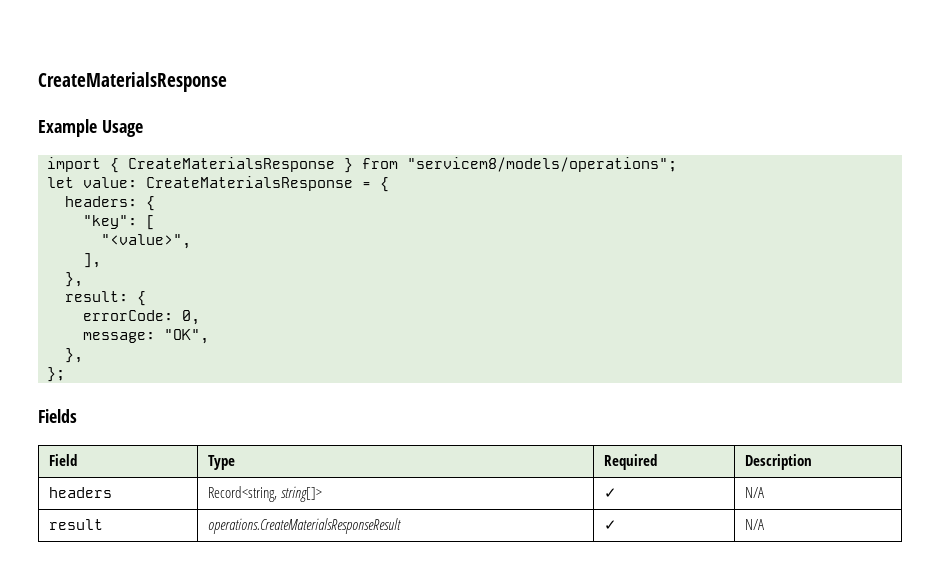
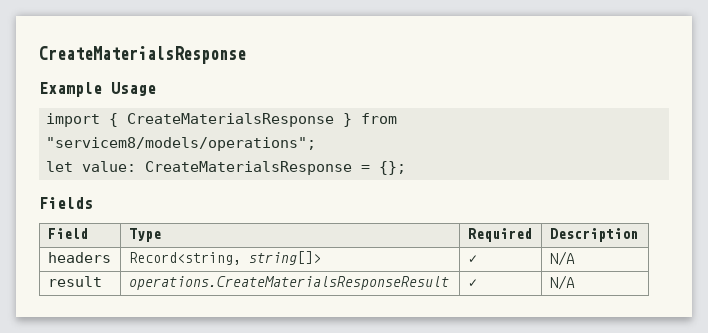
- let value: CreateMaterialsResponse = {
- headers: {
- "key": [
- "<value>",
- ],
- },
- result: {
- errorCode: 0,
- message: "OK",
- },
- };
+ let value: CreateMaterialsResponse = {};

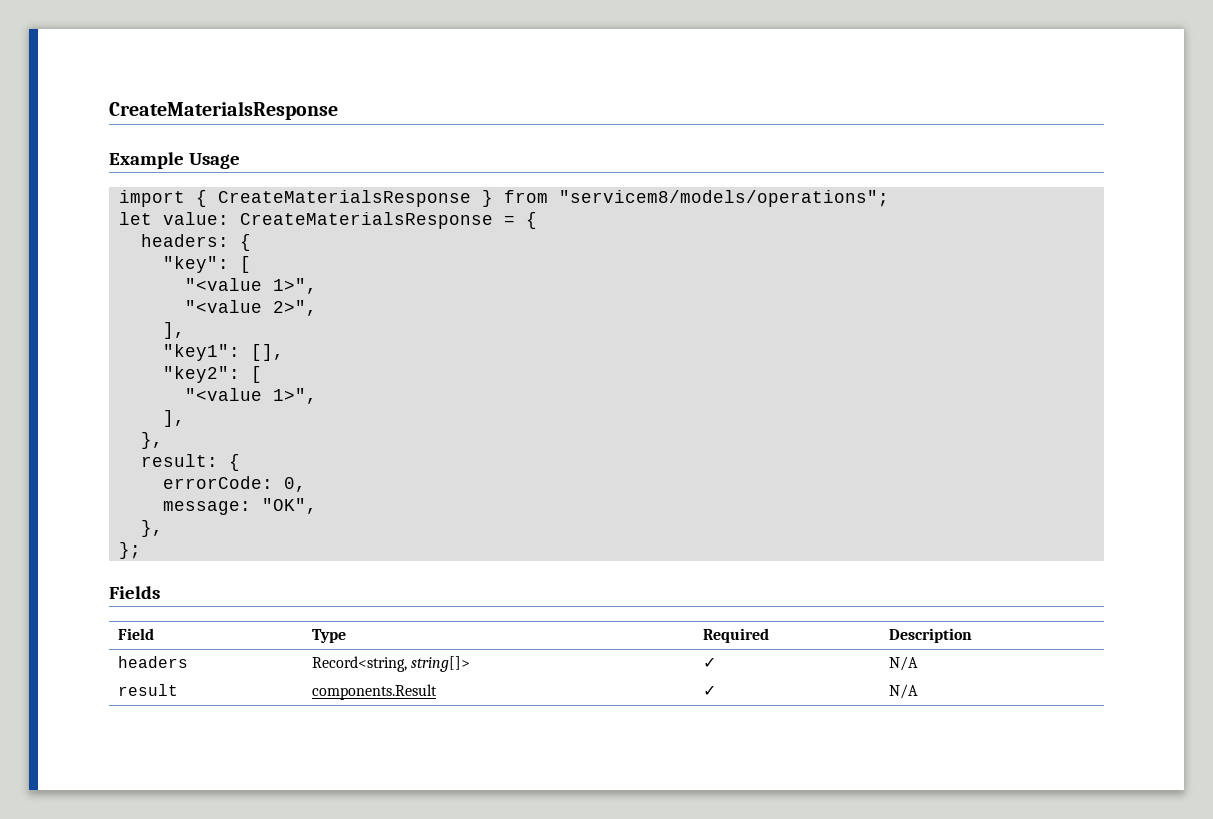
- let value: CreateMaterialsResponse = {};
+ let value: CreateMaterialsResponse = {
+ headers: {
+ "key": [
+ "<value 1>",
+ "<value 2>",
+ ],
+ "key1": [],
+ "key2": [
+ "<value 1>",
+ ],
+ },
+ result: {
+ errorCode: 0,
+ message: "OK",
+ },
+ };
- result | operations.CreateMaterialsResponseResult | ✓ | N/A
+ result | components.Result | ✓ | N/A

